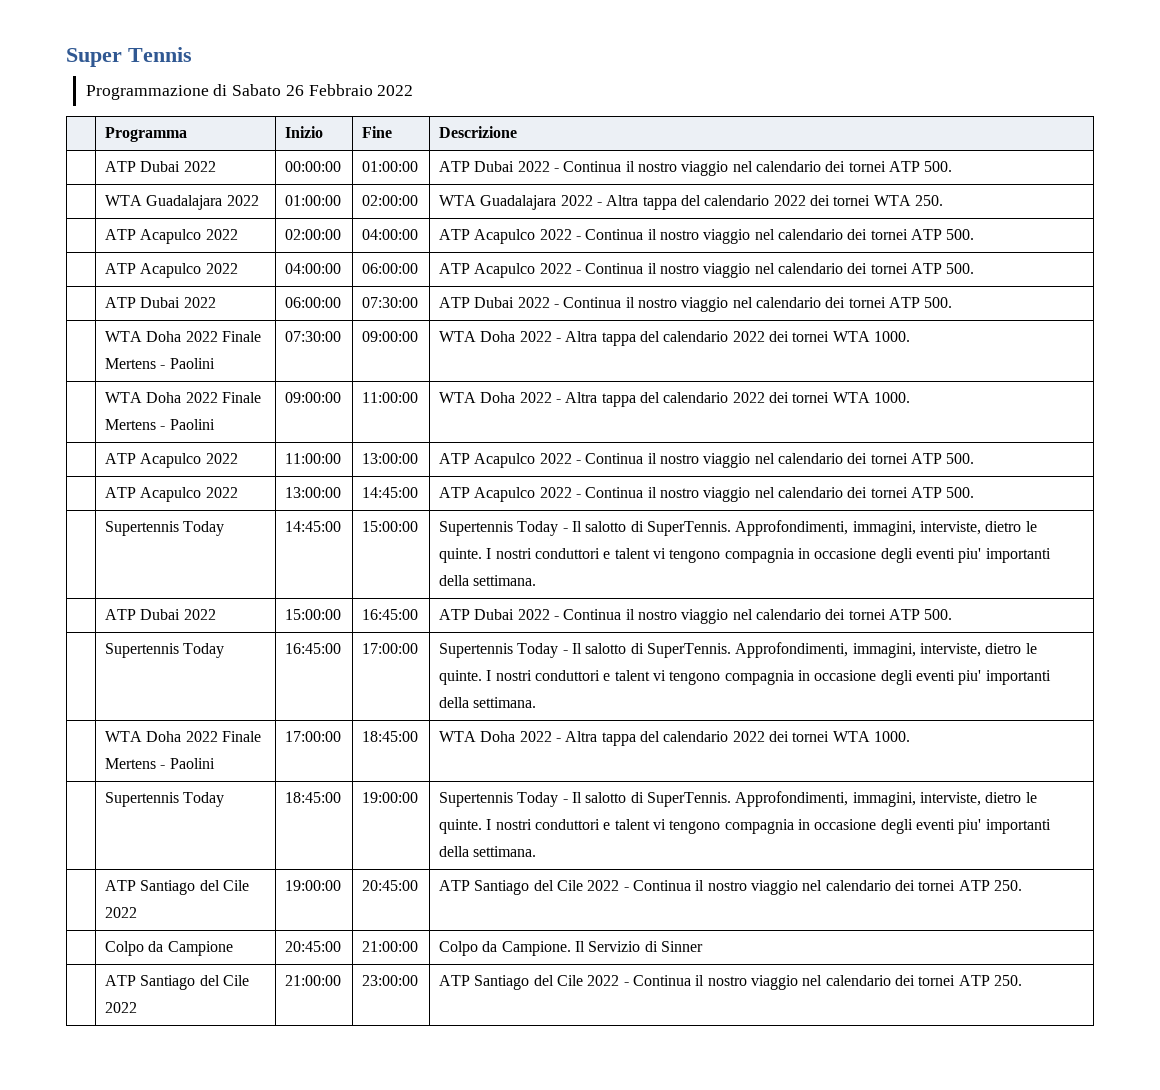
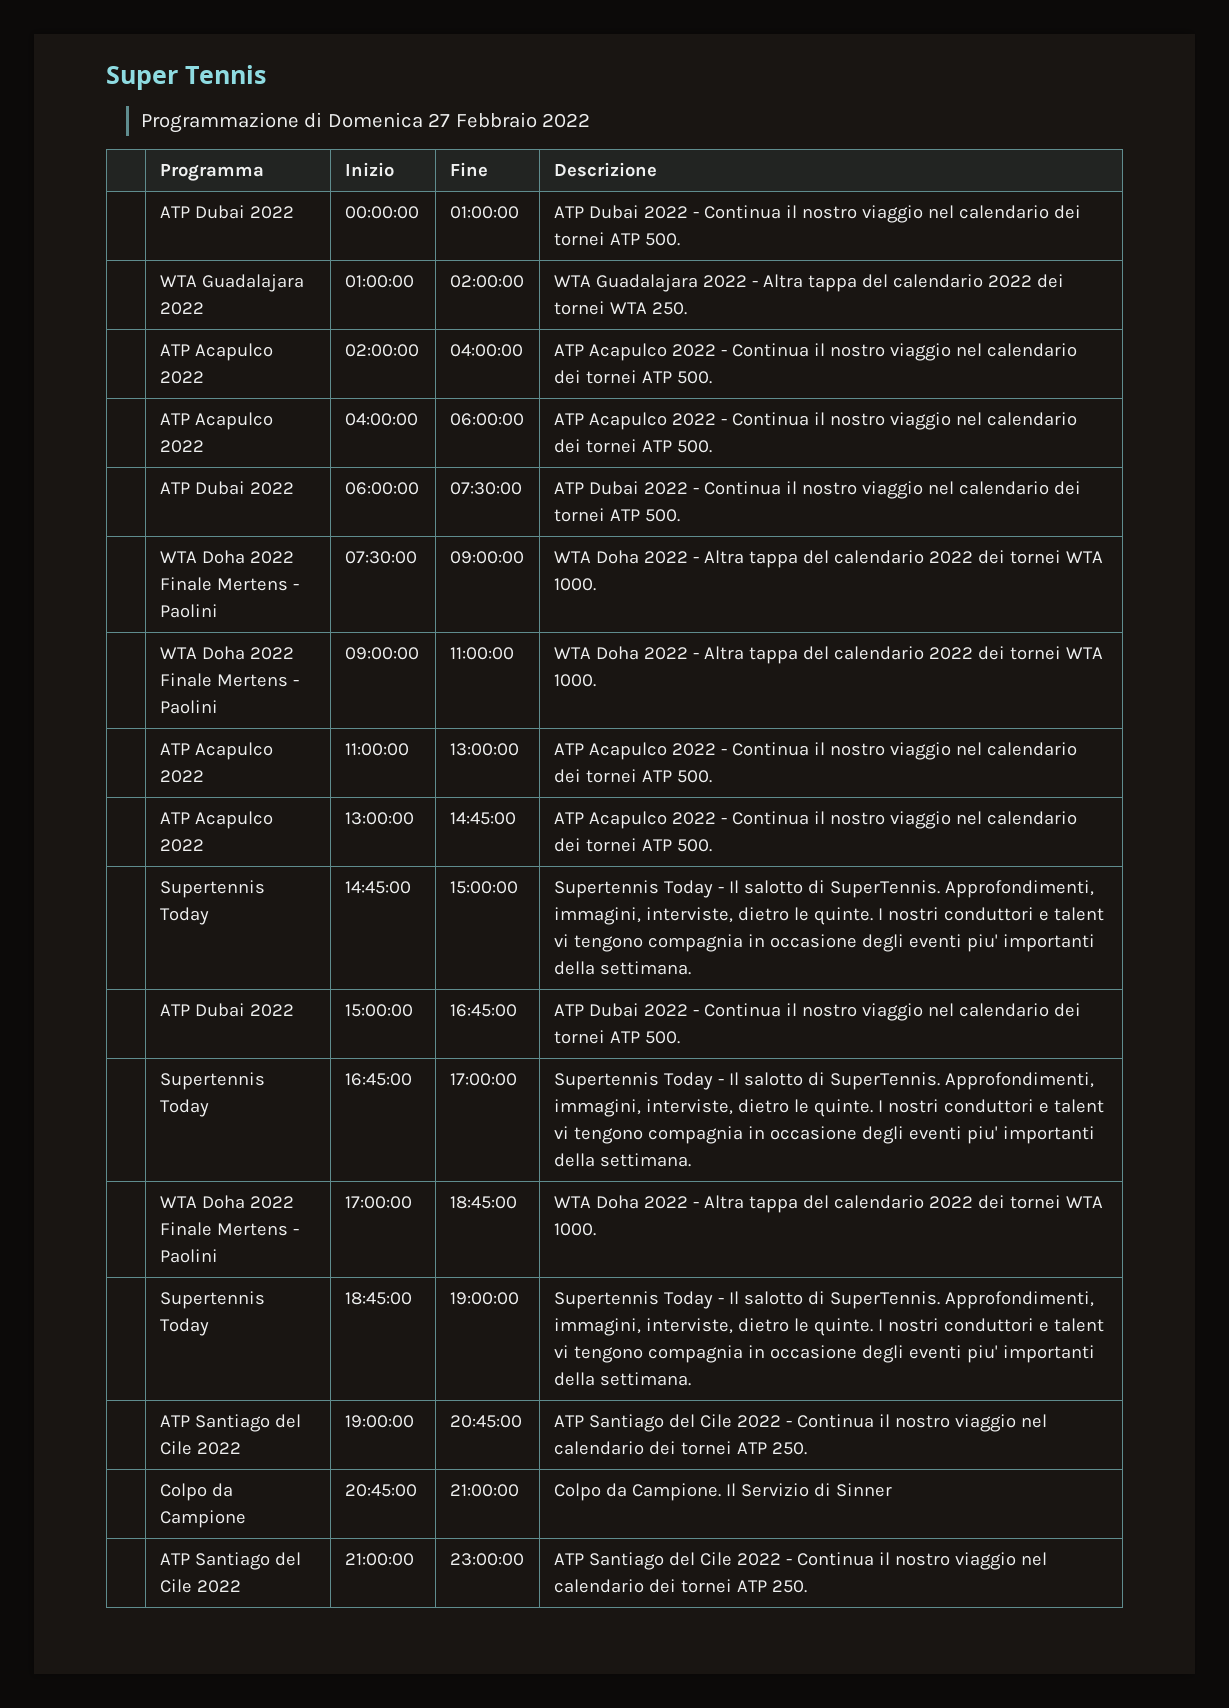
- Programmazione di Sabato 26 Febbraio 2022
+ Programmazione di Domenica 27 Febbraio 2022

